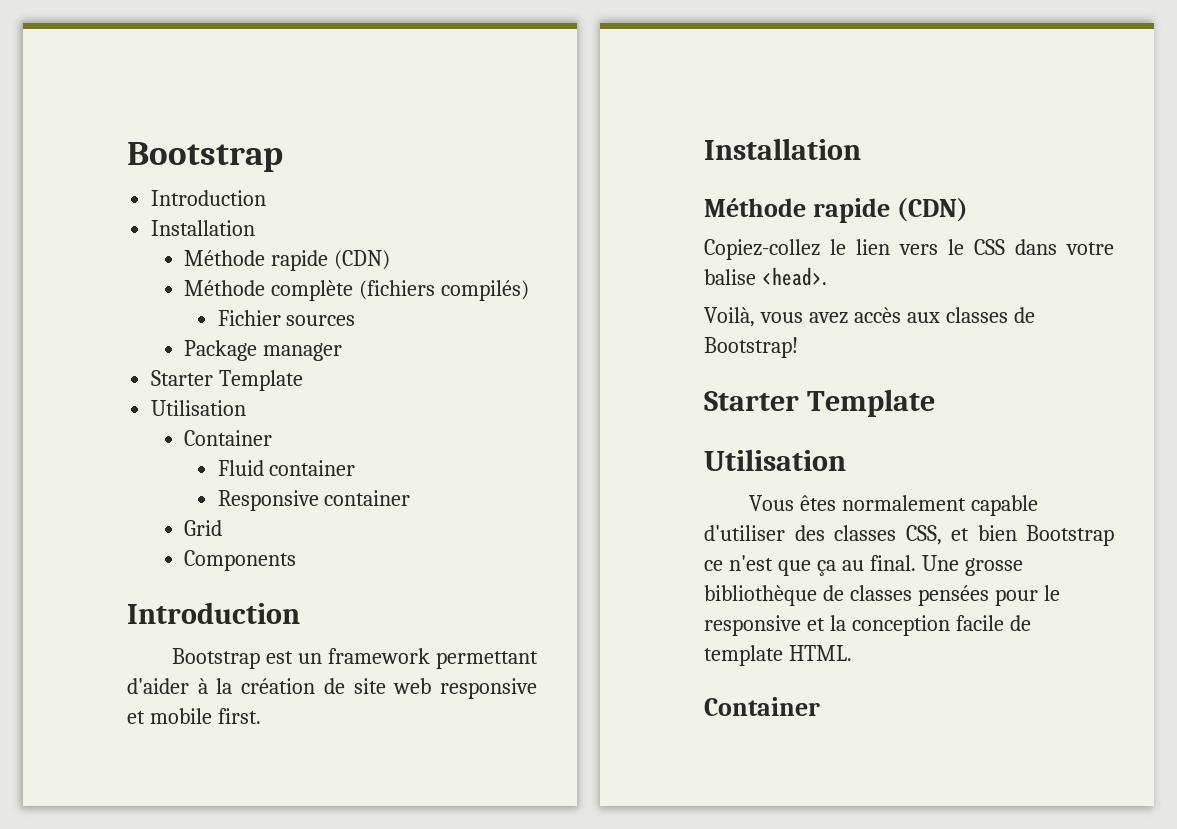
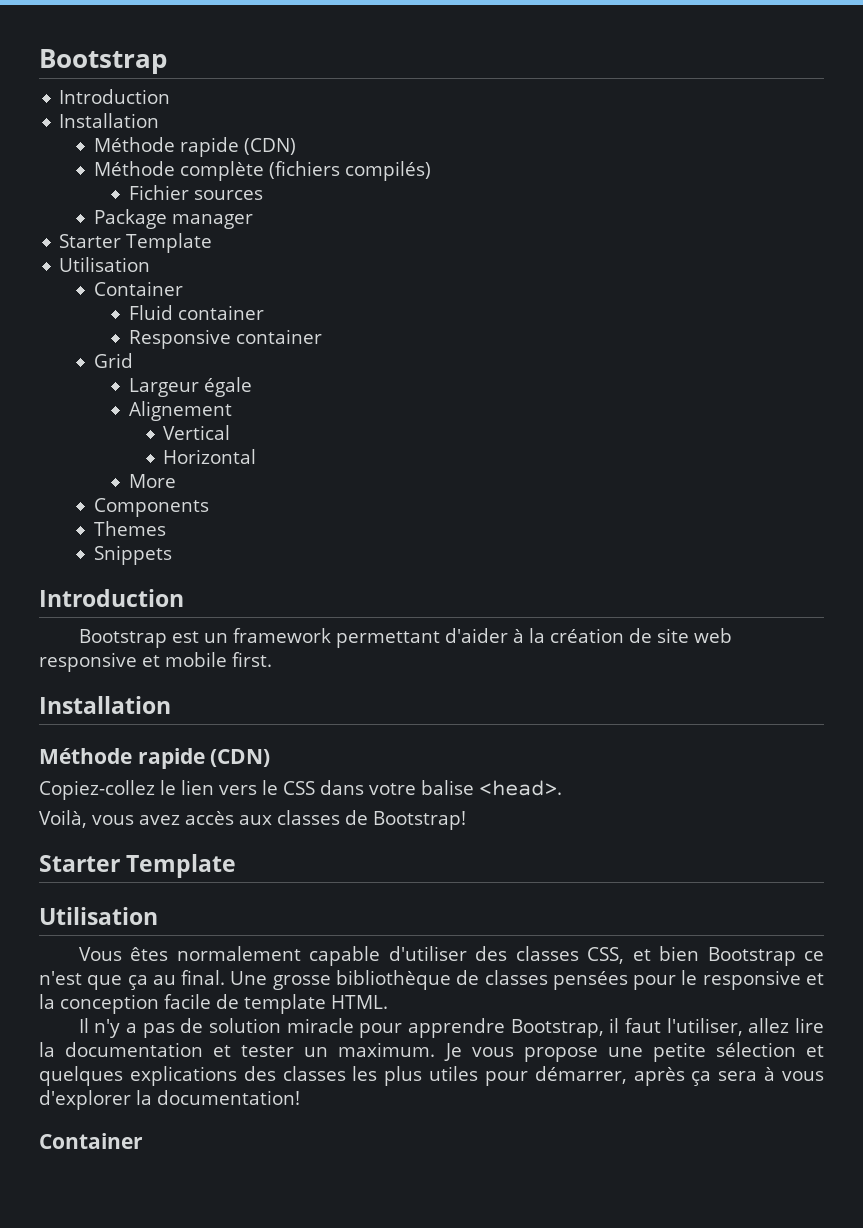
+ Largeur égale
+ Alignement
+ Vertical
+ Horizontal
+ More
+ Themes
+ Snippets
+ Il n'y a pas de solution miracle pour apprendre Bootstrap, il faut l'utiliser, allez lire la documentation et tester un maximum. Je vous propose une petite sélection et quelques explications des classes les plus utiles pour démarrer, après ça sera à vous d'explorer la documentation!

